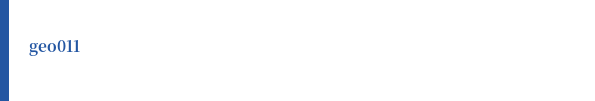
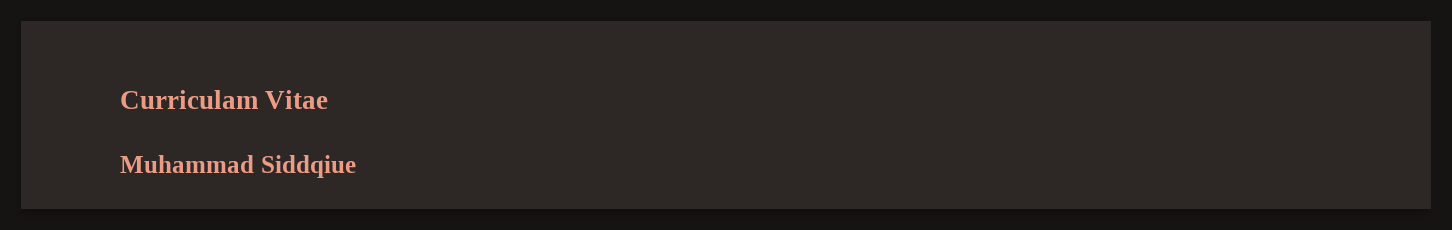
- geo011
+ Curriculam Vitae
+ Muhammad Siddqiue

